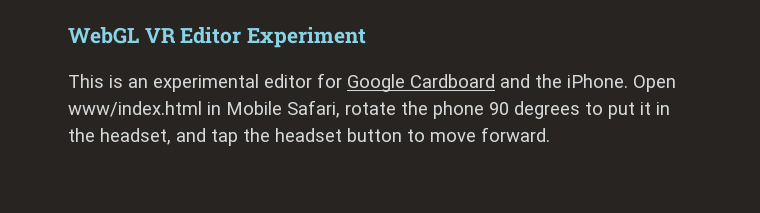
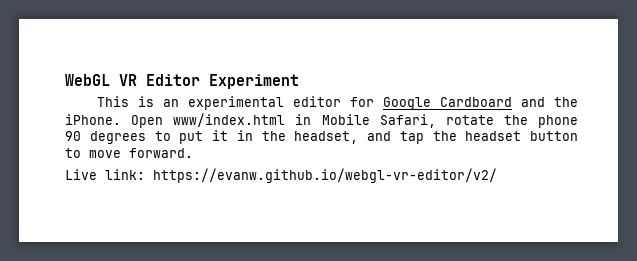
+ Live link: https://evanw.github.io/webgl-vr-editor/v2/

